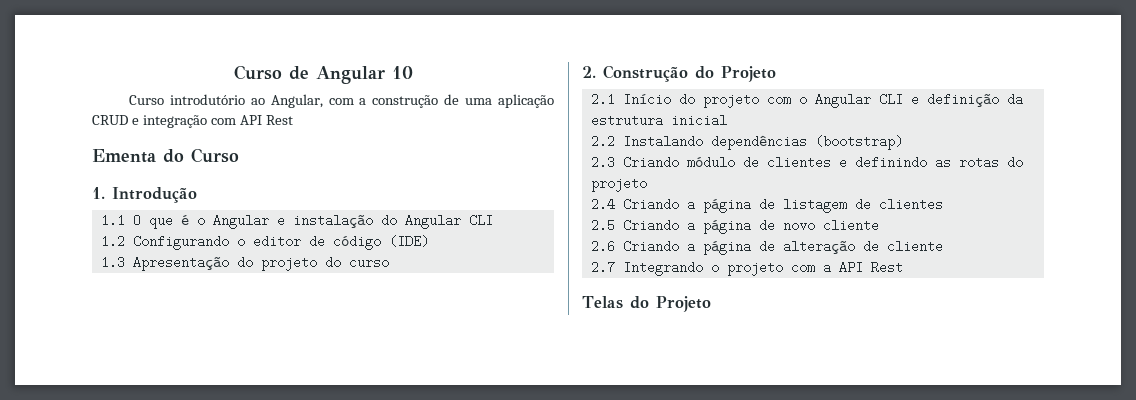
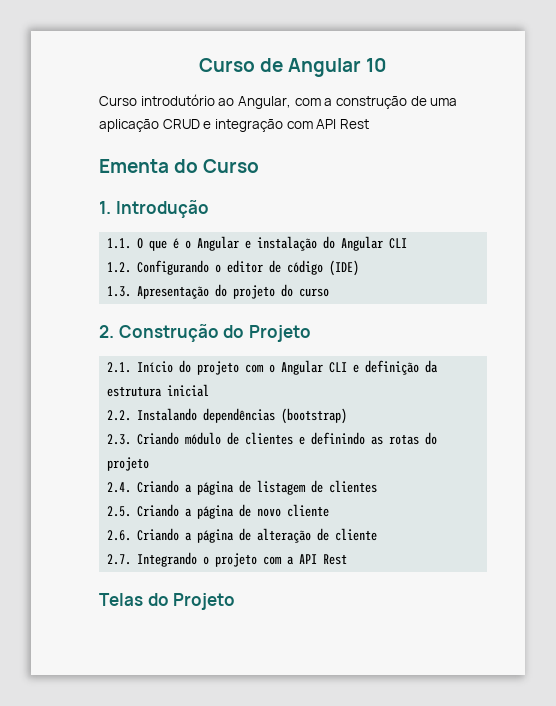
- 1.1 O que é o Angular e instalação do Angular CLI
+ 1.1. O que é o Angular e instalação do Angular CLI
- 1.2 Configurando o editor de código (IDE)
+ 1.2. Configurando o editor de código (IDE)
- 1.3 Apresentação do projeto do curso
+ 1.3. Apresentação do projeto do curso
- 2.1 Início do projeto com o Angular CLI e definição da estrutura inicial
+ 2.1. Início do projeto com o Angular CLI e definição da estrutura inicial
- 2.2 Instalando dependências (bootstrap)
+ 2.2. Instalando dependências (bootstrap)
- 2.3 Criando módulo de clientes e definindo as rotas do projeto
+ 2.3. Criando módulo de clientes e definindo as rotas do projeto
- 2.4 Criando a página de listagem de clientes
+ 2.4. Criando a página de listagem de clientes
- 2.5 Criando a página de novo cliente
+ 2.5. Criando a página de novo cliente
- 2.6 Criando a página de alteração de cliente
+ 2.6. Criando a página de alteração de cliente
- 2.7 Integrando o projeto com a API Rest
+ 2.7. Integrando o projeto com a API Rest

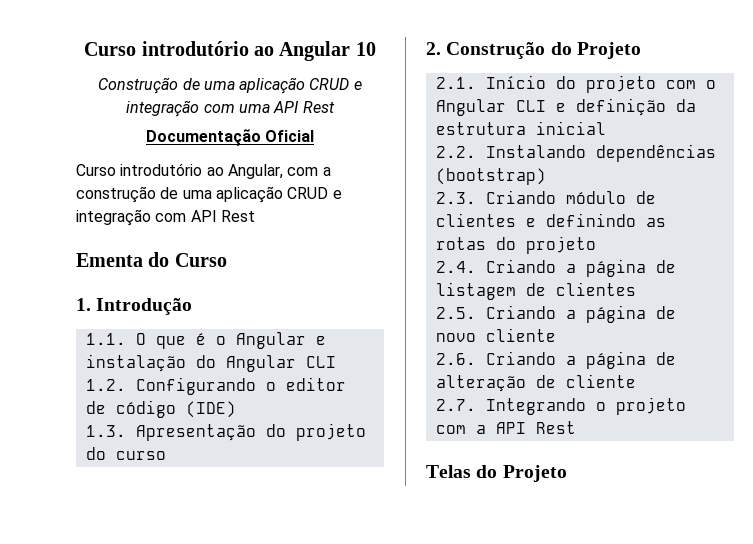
- Curso de Angular 10
+ Curso introdutório ao Angular 10
+ Construção de uma aplicação CRUD e integração com uma API Rest
+ Documentação Oficial

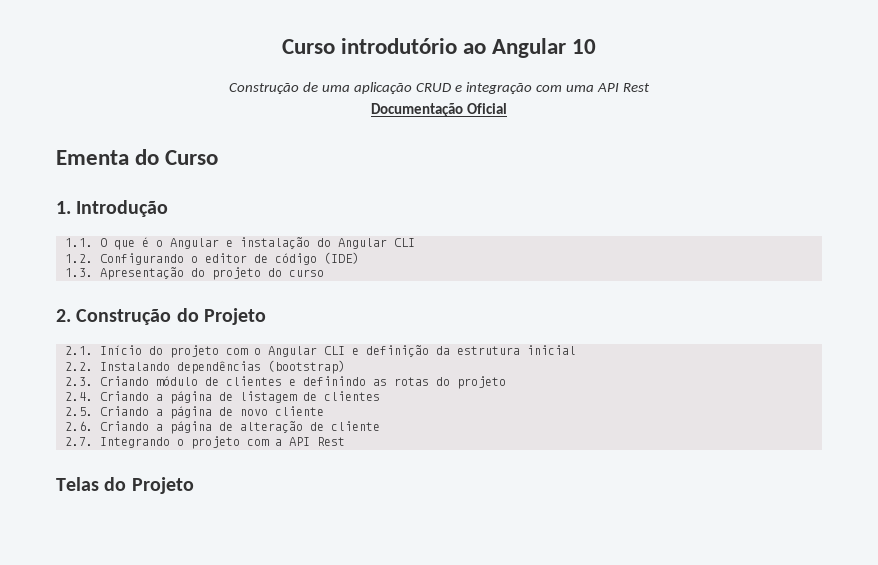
- Curso introdutório ao Angular, com a construção de uma aplicação CRUD e integração com API Rest

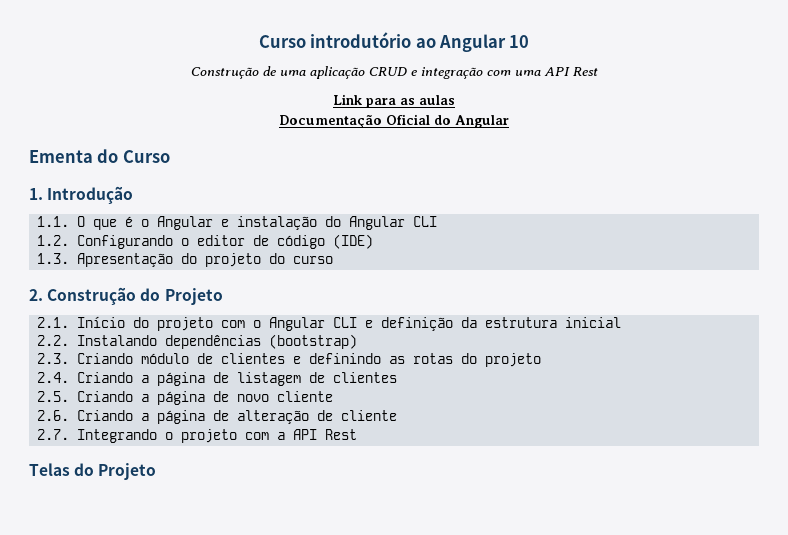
+ Link para as aulas
- Documentação Oficial
+ Documentação Oficial do Angular

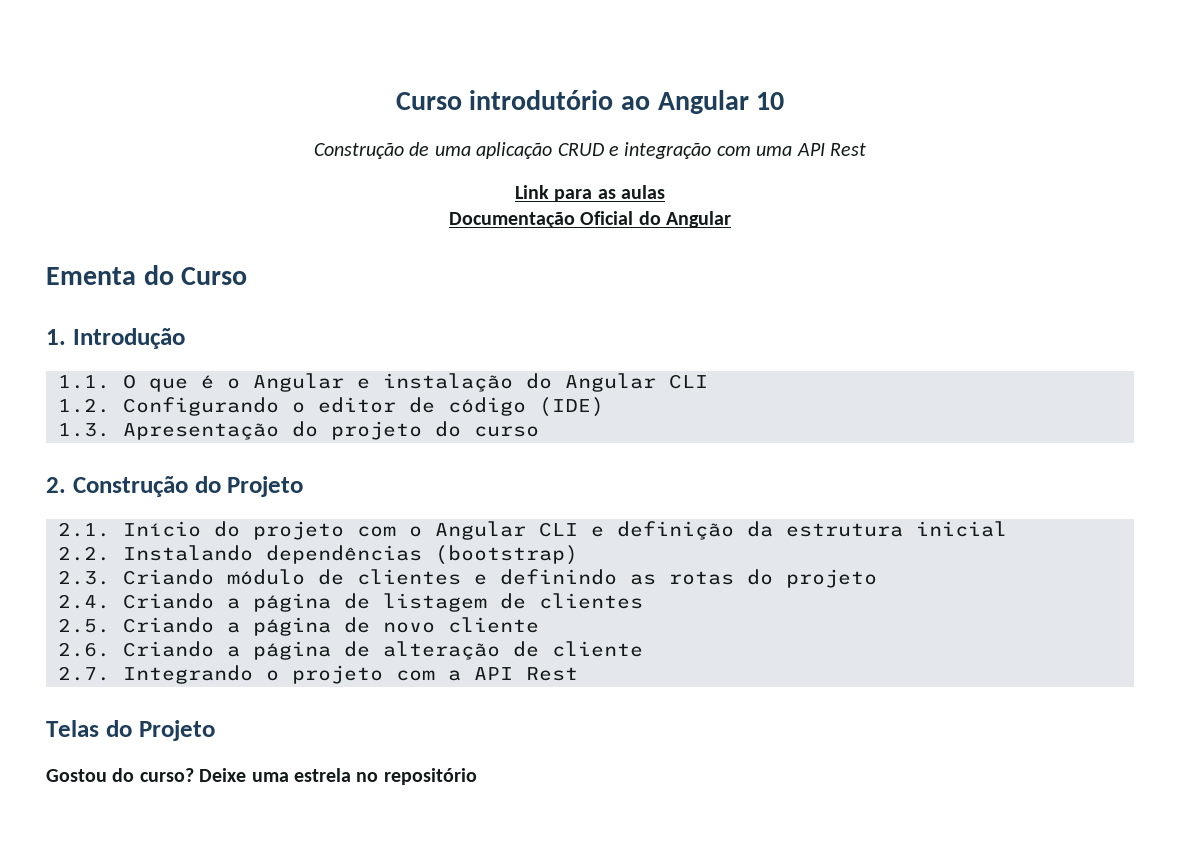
+ Gostou do curso? Deixe uma estrela no repositório

